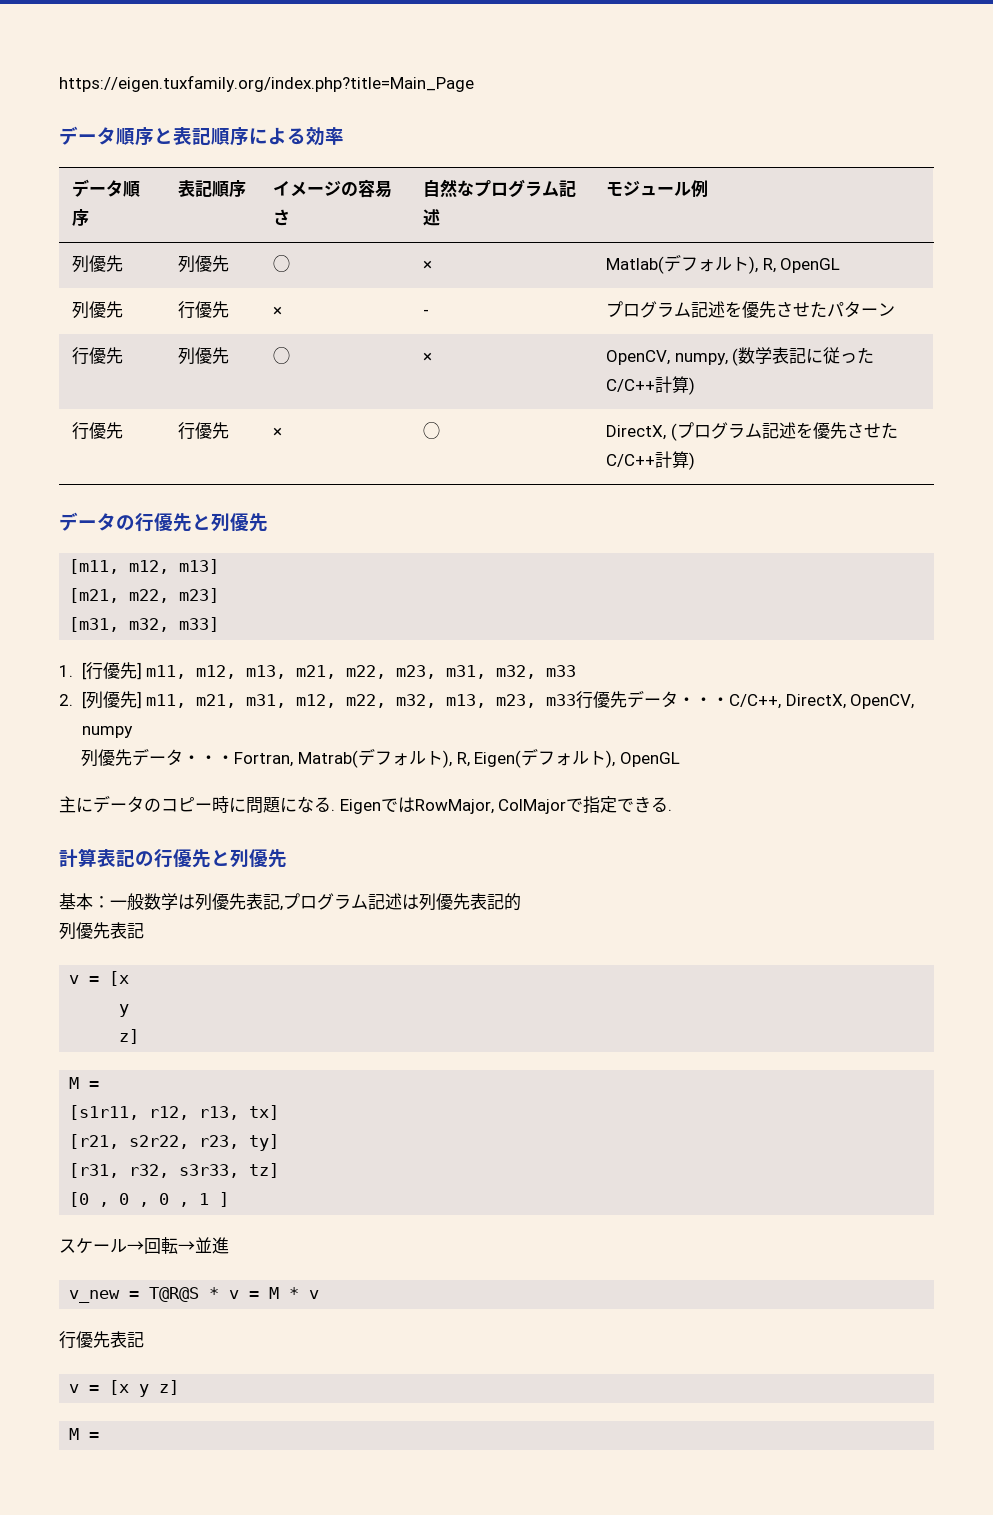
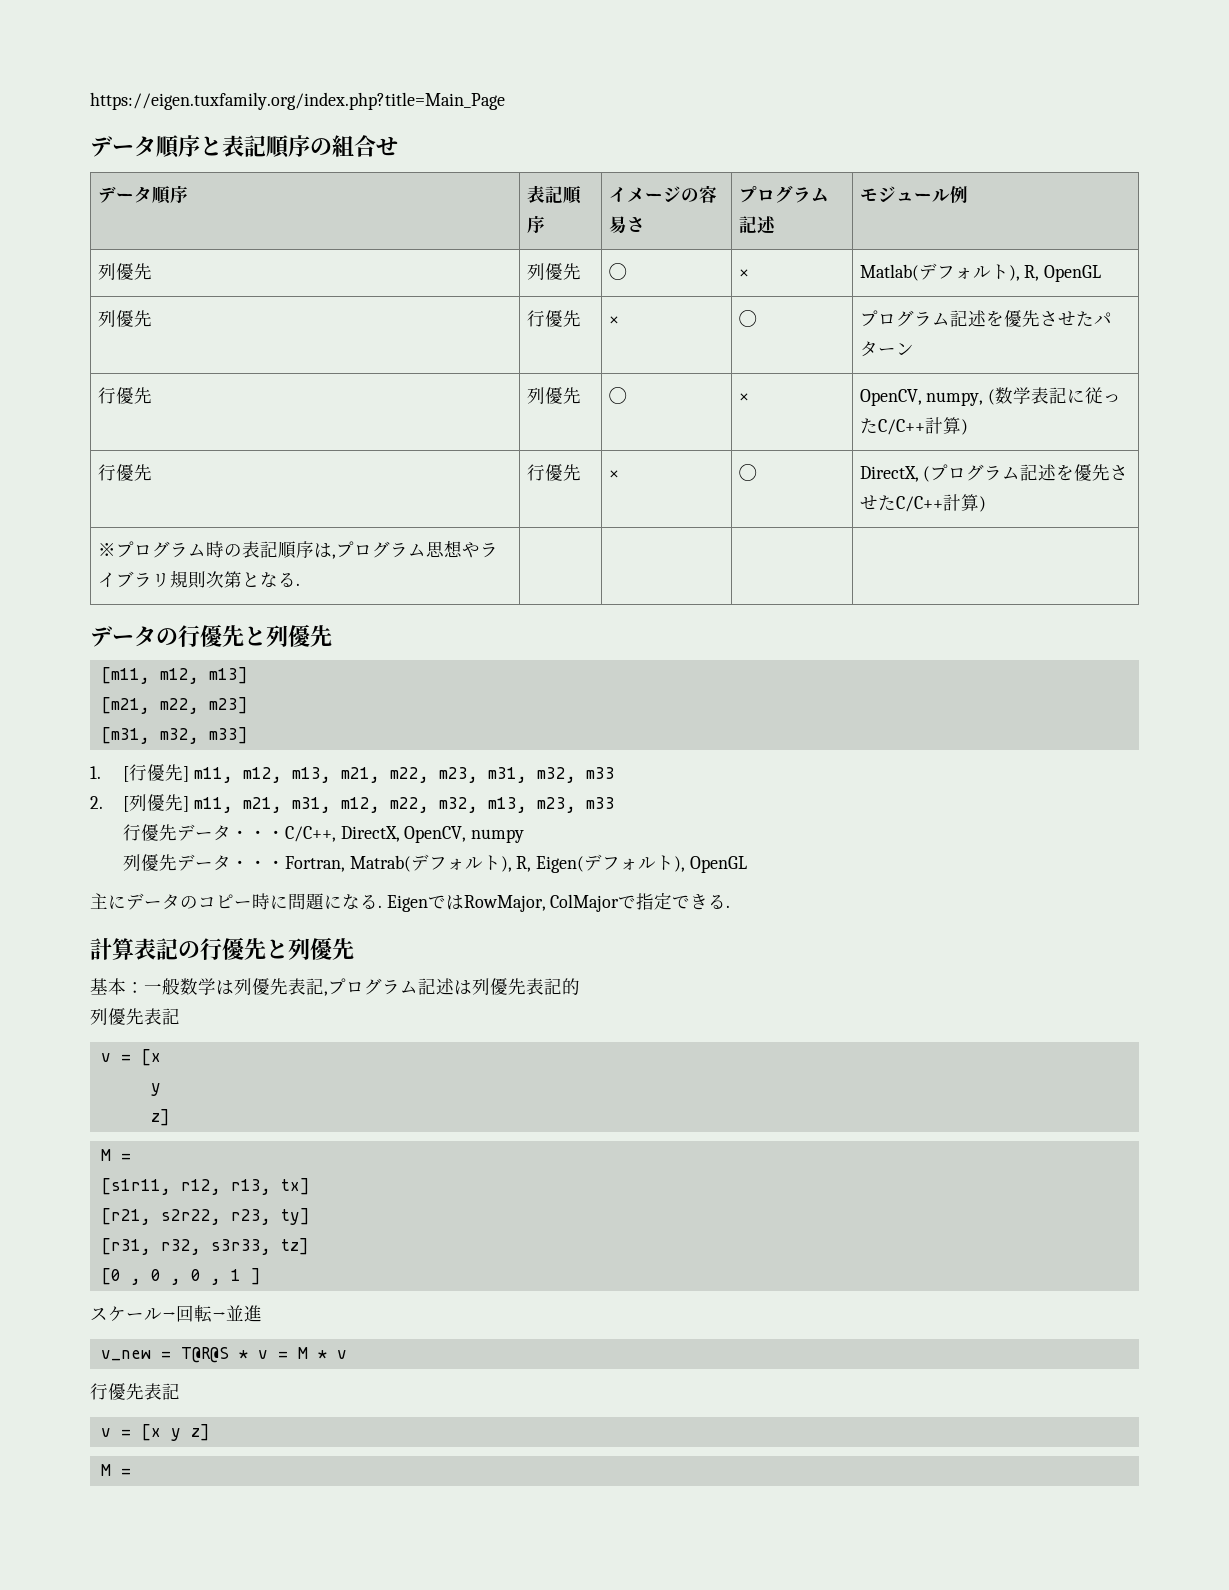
- データ順序と表記順序による効率
+ データ順序と表記順序の組合せ
- データ順序 | 表記順序 | イメージの容易さ | 自然なプログラム記述 | モジュール例
+ データ順序 | 表記順序 | イメージの容易さ | プログラム記述 | モジュール例
- 列優先 | 行優先 | × | - | プログラム記述を優先させたパターン
+ 列優先 | 行優先 | × | ◯ | プログラム記述を優先させたパターン
+ ※プログラム時の表記順序は,プログラム思想やライブラリ規則次第となる. | | | |
- 2. [列優先] m11, m21, m31, m12, m22, m32, m13, m23, m33行優先データ・・・C/C++, DirectX, OpenCV, numpy
+ 2. [列優先] m11, m21, m31, m12, m22, m32, m13, m23, m33
+ 行優先データ・・・C/C++, DirectX, OpenCV, numpy

